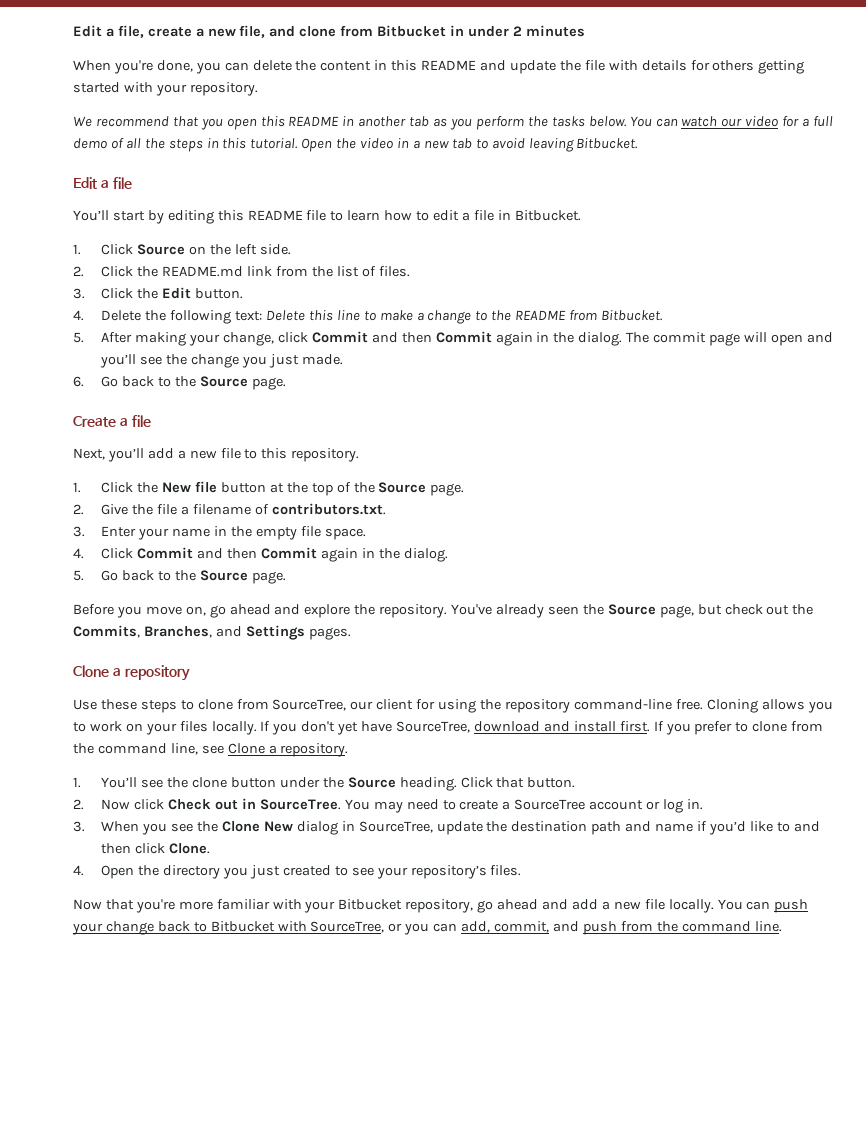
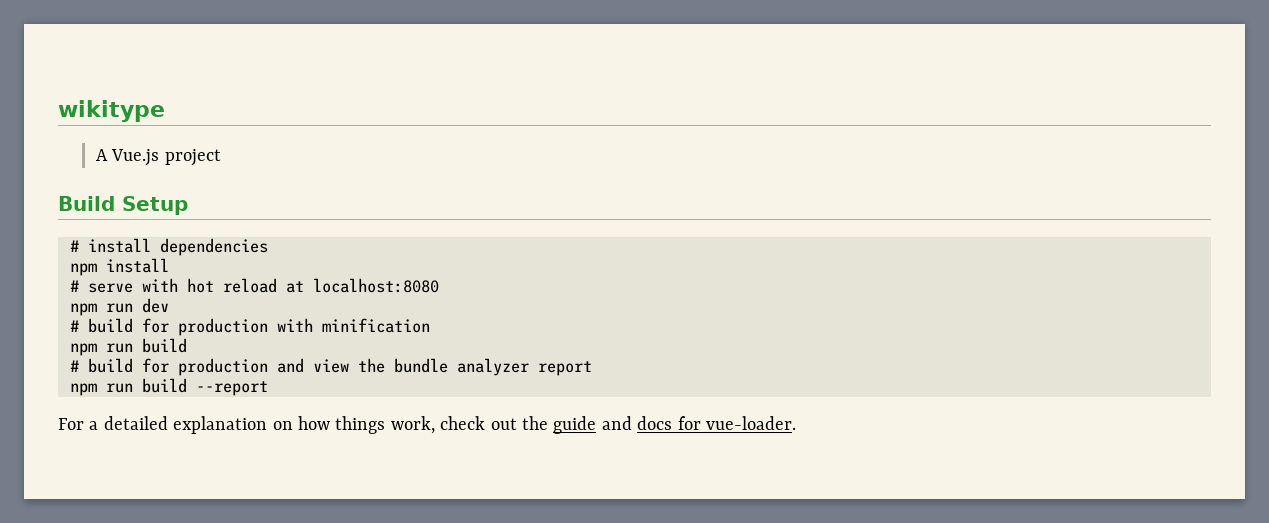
- Edit a file, create a new file, and clone from Bitbucket in under 2 minutes
- When you're done, you can delete the content in this README and update the file with details for others getting started with your repository.
- We recommend that you open this README in another tab as you perform the tasks below. You can watch our video for a full demo of all the steps in this tutorial. Open the video in a new tab to avoid leaving Bitbucket.
- Edit a file
- You’ll start by editing this README file to learn how to edit a file in Bitbucket.
- 1. Click Source on the left side.
- 2. Click the README.md link from the list of files.
- 3. Click the Edit button.
- 4. Delete the following text: Delete this line to make a change to the README from Bitbucket.
- 5. After making your change, click Commit and then Commit again in the dialog. The commit page will open and you’ll see the change you just made.
- 6. Go back to the Source page.
- Create a file
- Next, you’ll add a new file to this repository.
- 1. Click the New file button at the top of the Source page.
- 2. Give the file a filename of contributors.txt.
- 3. Enter your name in the empty file space.
- 4. Click Commit and then Commit again in the dialog.
- 5. Go back to the Source page.
- Before you move on, go ahead and explore the repository. You've already seen the Source page, but check out the Commits, Branches, and Settings pages.
- Clone a repository
- Use these steps to clone from SourceTree, our client for using the repository command-line free. Cloning allows you to work on your files locally. If you don't yet have SourceTree, download and install first. If you prefer to clone from the command line, see Clone a repository.
- 1. You’ll see the clone button under the Source heading. Click that button.
- 2. Now click Check out in SourceTree. You may need to create a SourceTree account or log in.
- 3. When you see the Clone New dialog in SourceTree, update the destination path and name if you’d like to and then click Clone.
- 4. Open the directory you just created to see your repository’s files.
- Now that you're more familiar with your Bitbucket repository, go ahead and add a new file locally. You can push your change back to Bitbucket with SourceTree, or you can add, commit, and push from the command line.
+ wikitype
+ A Vue.js project
+ Build Setup
+ # install dependencies
+ npm install
+ # serve with hot reload at localhost:8080
+ npm run dev
+ # build for production with minification
+ npm run build
+ # build for production and view the bundle analyzer report
+ npm run build --report
+ For a detailed explanation on how things work, check out the guide and docs for vue-loader.

